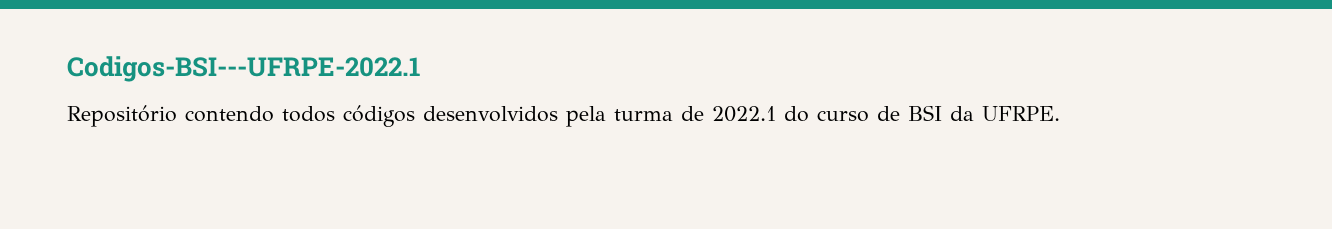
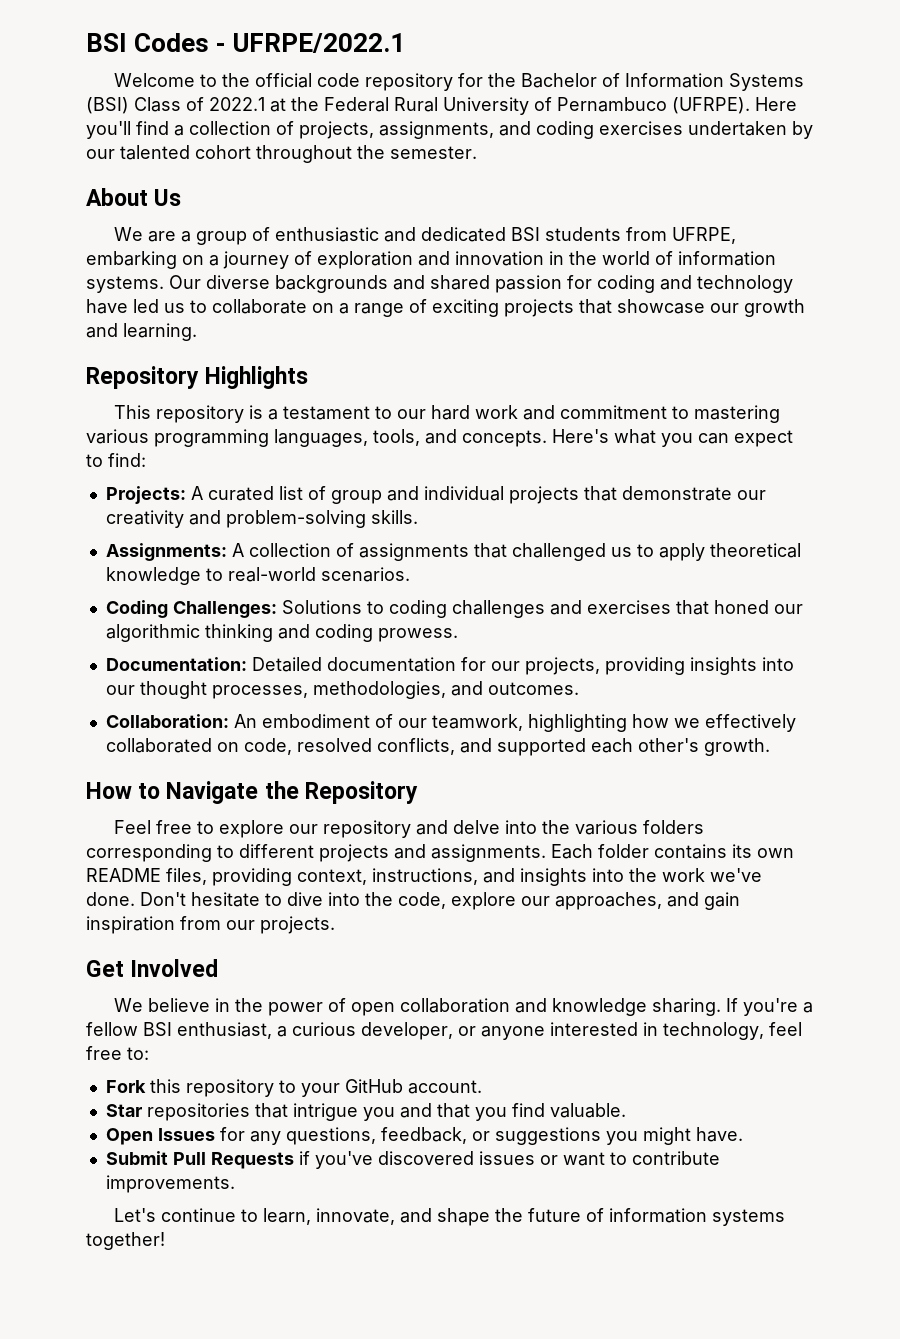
- Codigos-BSI---UFRPE-2022.1
- Repositório contendo todos códigos desenvolvidos pela turma de 2022.1 do curso de BSI da UFRPE.
+ BSI Codes - UFRPE/2022.1
+ Welcome to the official code repository for the Bachelor of Information Systems (BSI) Class of 2022.1 at the Federal Rural University of Pernambuco (UFRPE). Here you'll find a collection of projects, assignments, and coding exercises undertaken by our talented cohort throughout the semester.
+ About Us
+ We are a group of enthusiastic and dedicated BSI students from UFRPE, embarking on a journey of exploration and innovation in the world of information systems. Our diverse backgrounds and shared passion for coding and technology have led us to collaborate on a range of exciting projects that showcase our growth and learning.
+ Repository Highlights
+ This repository is a testament to our hard work and commitment to mastering various programming languages, tools, and concepts. Here's what you can expect to find:
+ Projects: A curated list of group and individual projects that demonstrate our creativity and problem-solving skills.
+ Assignments: A collection of assignments that challenged us to apply theoretical knowledge to real-world scenarios.
+ Coding Challenges: Solutions to coding challenges and exercises that honed our algorithmic thinking and coding prowess.
+ Documentation: Detailed documentation for our projects, providing insights into our thought processes, methodologies, and outcomes.
+ Collaboration: An embodiment of our teamwork, highlighting how we effectively collaborated on code, resolved conflicts, and supported each other's growth.
+ How to Navigate the Repository
+ Feel free to explore our repository and delve into the various folders corresponding to different projects and assignments. Each folder contains its own README files, providing context, instructions, and insights into the work we've done. Don't hesitate to dive into the code, explore our approaches, and gain inspiration from our projects.
+ Get Involved
+ We believe in the power of open collaboration and knowledge sharing. If you're a fellow BSI enthusiast, a curious developer, or anyone interested in technology, feel free to:
+ Fork this repository to your GitHub account.
+ Star repositories that intrigue you and that you find valuable.
+ Open Issues for any questions, feedback, or suggestions you might have.
+ Submit Pull Requests if you've discovered issues or want to contribute improvements.
+ Let's continue to learn, innovate, and shape the future of information systems together!

